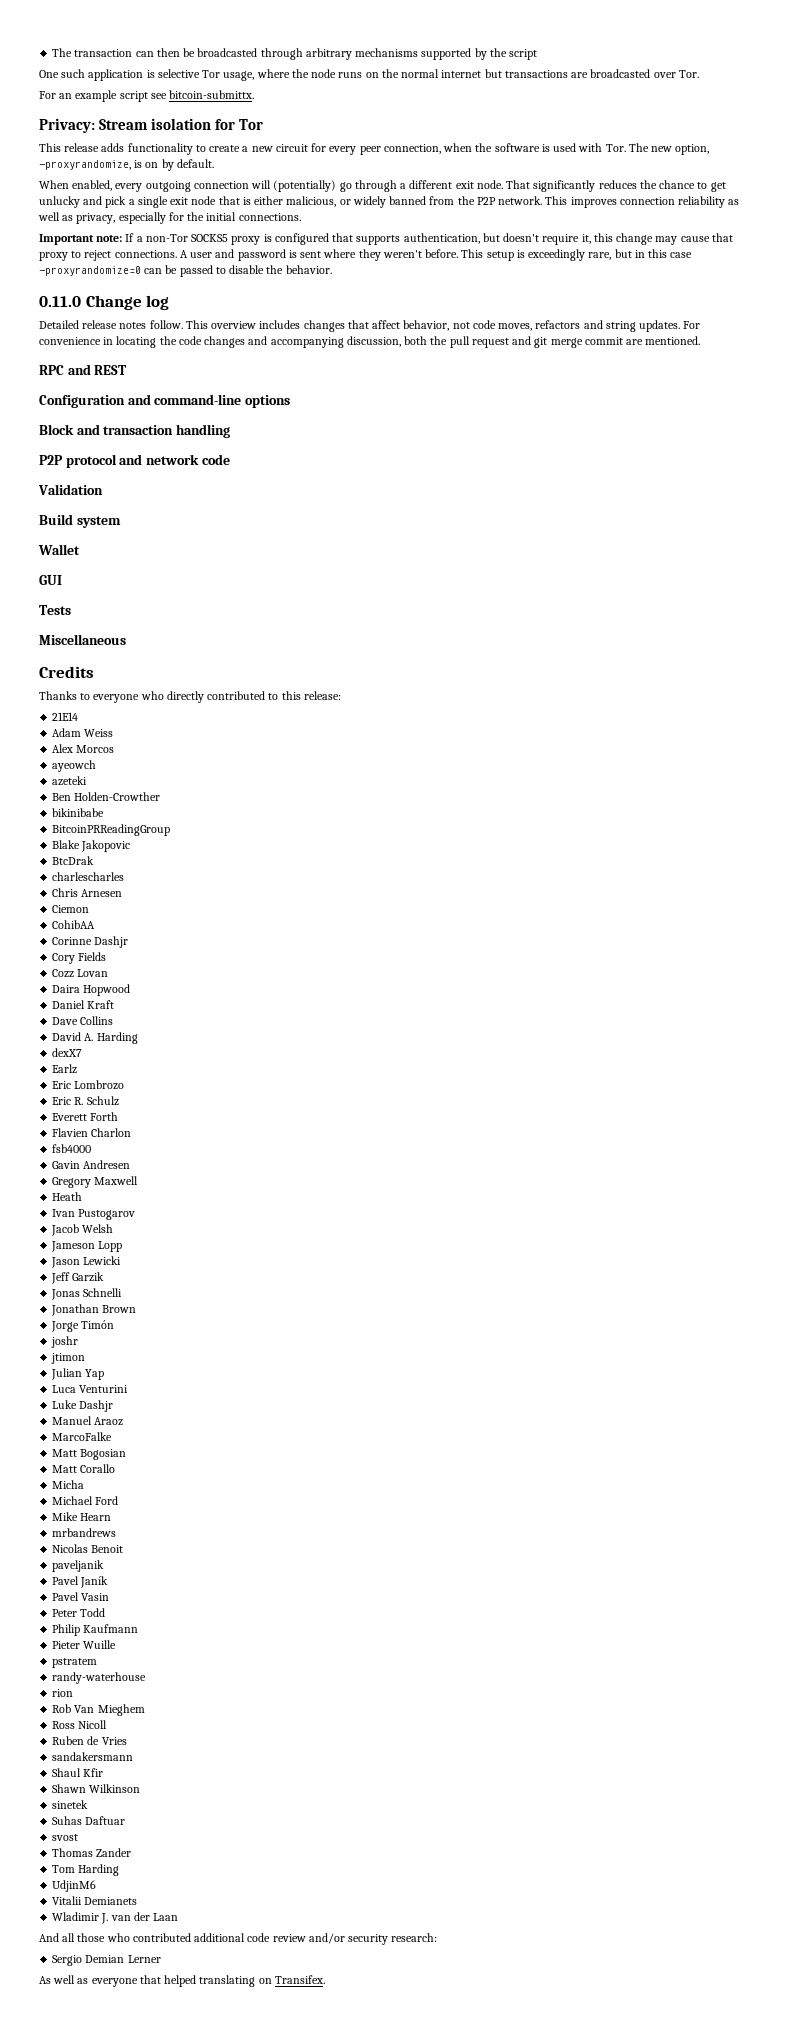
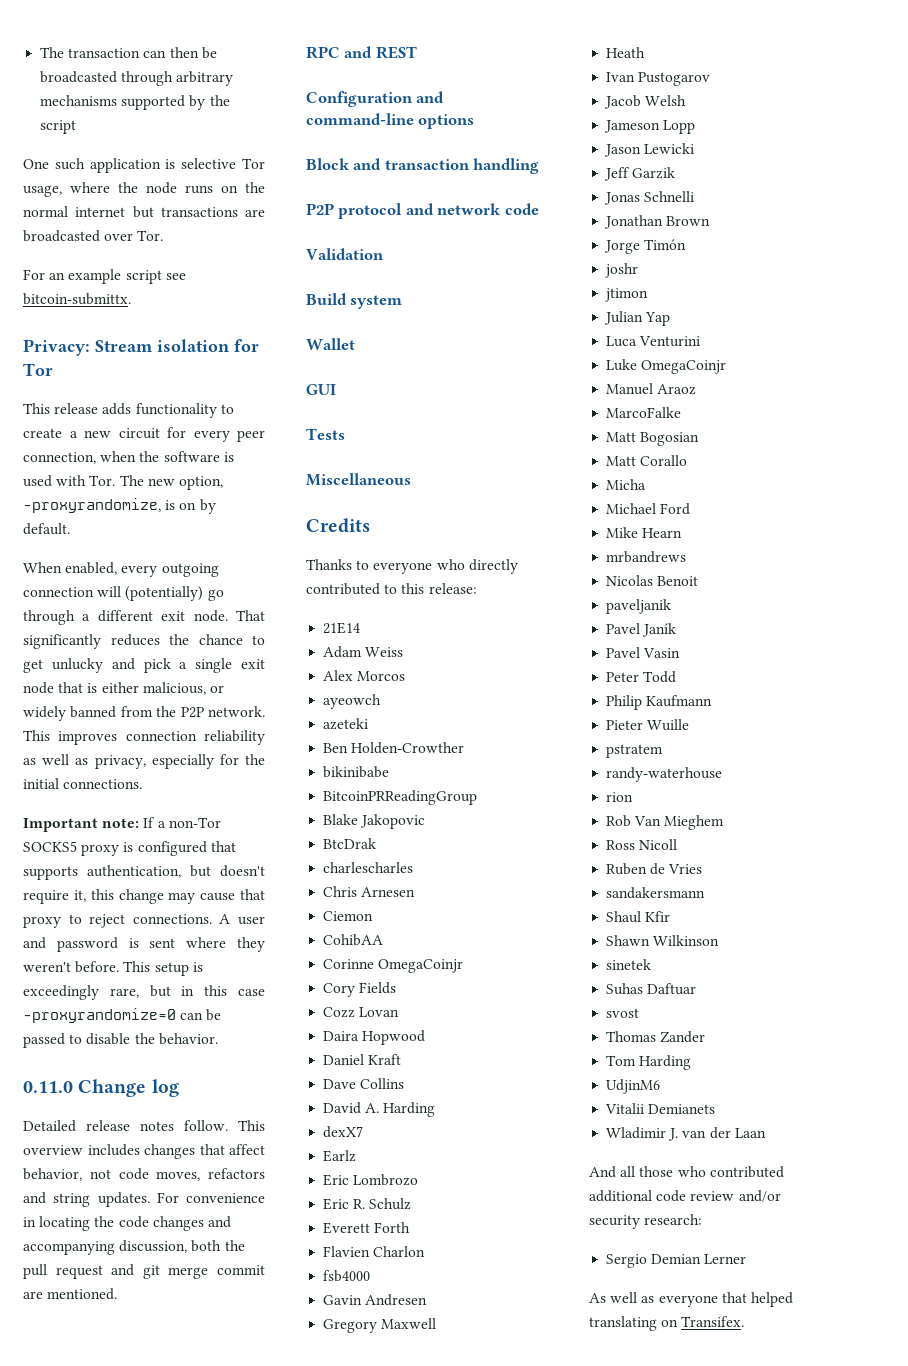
- Corinne Dashjr
+ Corinne OmegaCoinjr
- Luke Dashjr
+ Luke OmegaCoinjr

